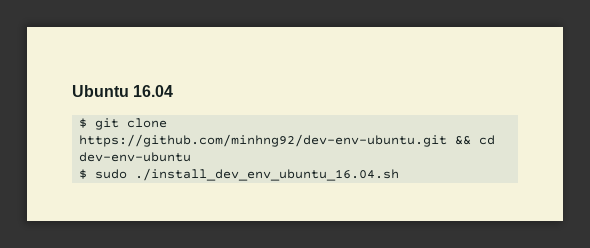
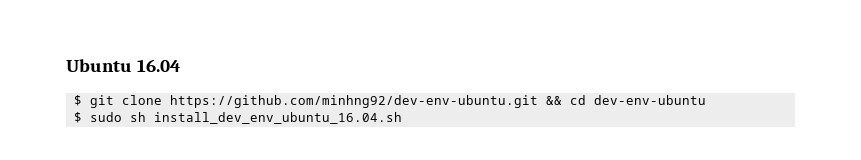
- $ sudo ./install_dev_env_ubuntu_16.04.sh
+ $ sudo sh install_dev_env_ubuntu_16.04.sh

